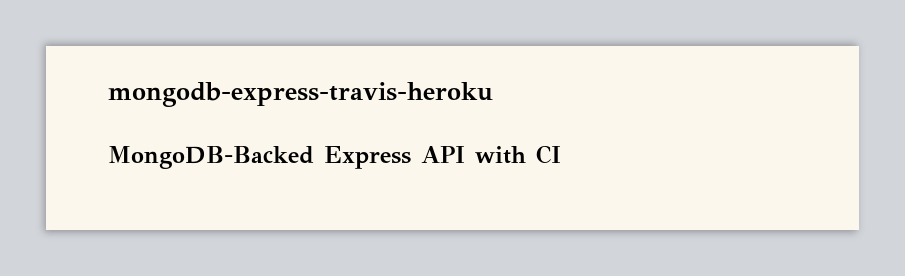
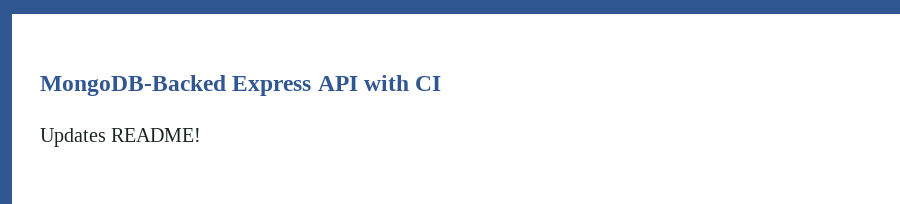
- mongodb-express-travis-heroku
+ Updates README!

